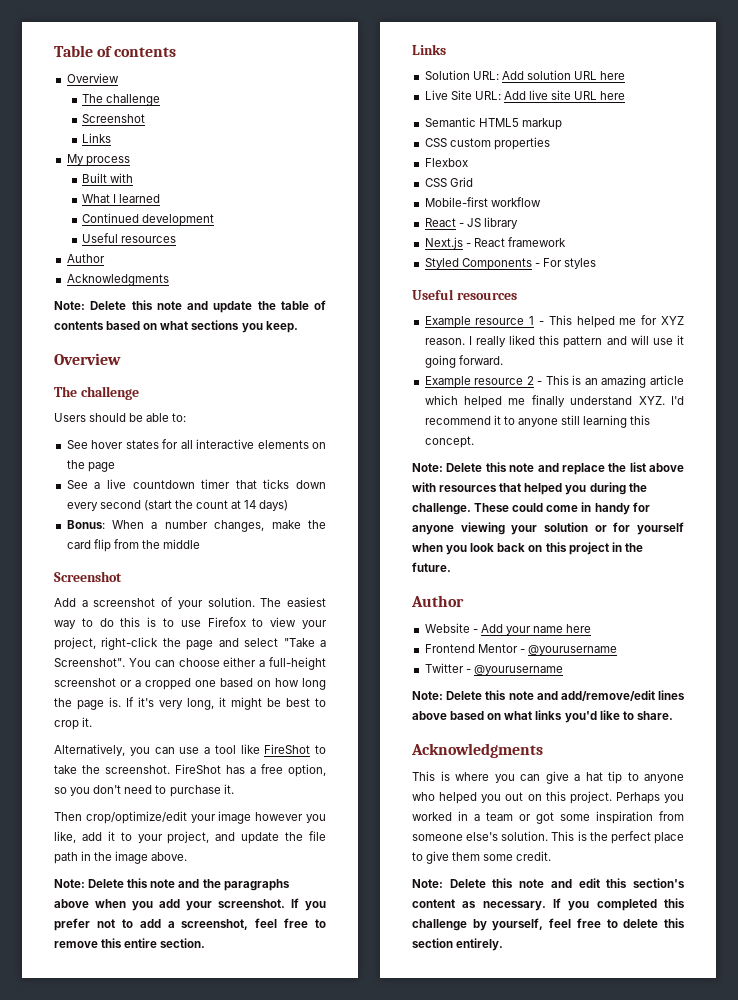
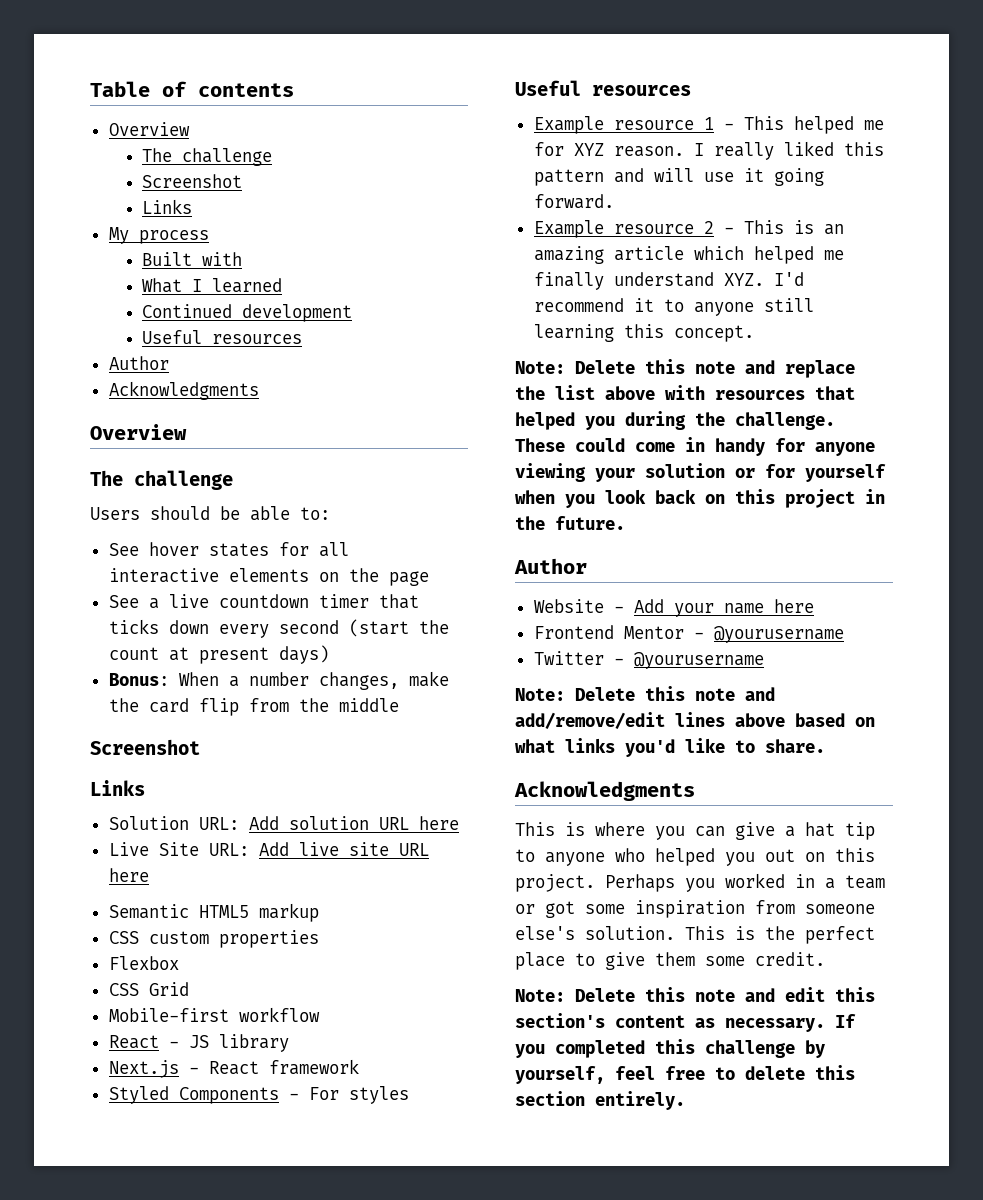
- Note: Delete this note and update the table of contents based on what sections you keep.
- See a live countdown timer that ticks down every second (start the count at 14 days)
+ See a live countdown timer that ticks down every second (start the count at present days)
- Add a screenshot of your solution. The easiest way to do this is to use Firefox to view your project, right-click the page and select "Take a Screenshot". You can choose either a full-height screenshot or a cropped one based on how long the page is. If it's very long, it might be best to crop it.
- Alternatively, you can use a tool like FireShot to take the screenshot. FireShot has a free option, so you don't need to purchase it.
- Then crop/optimize/edit your image however you like, add it to your project, and update the file path in the image above.
- Note: Delete this note and the paragraphs above when you add your screenshot. If you prefer not to add a screenshot, feel free to remove this entire section.

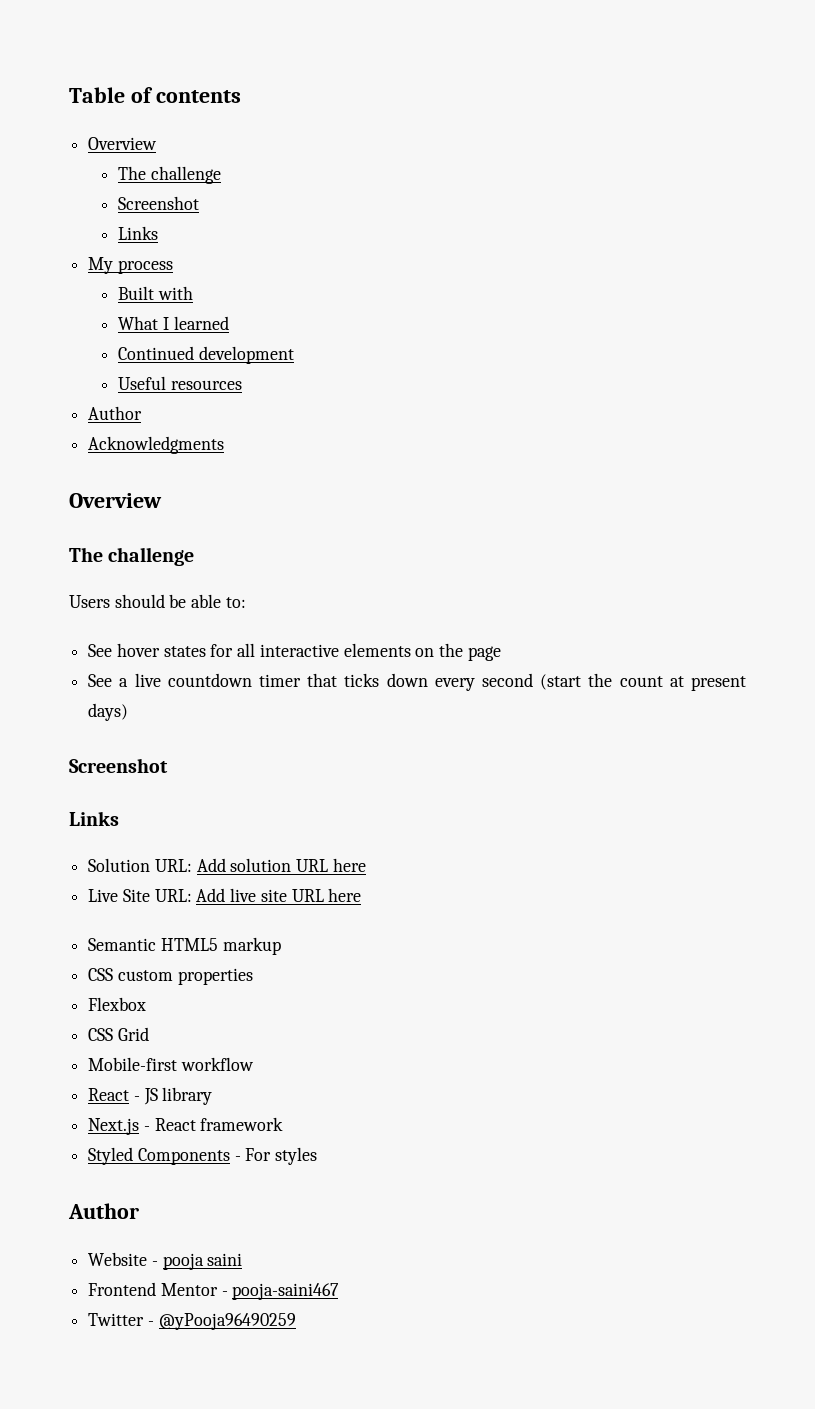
- Bonus: When a number changes, make the card flip from the middle
  Styled Components - For styles
- Useful resources
- Example resource 1 - This helped me for XYZ reason. I really liked this pattern and will use it going forward.
- Example resource 2 - This is an amazing article which helped me finally understand XYZ. I'd recommend it to anyone still learning this concept.
- Note: Delete this note and replace the list above with resources that helped you during the challenge. These could come in handy for anyone viewing your solution or for yourself when you look back on this project in the future.
- Website - Add your name here
+ Website - pooja saini
- Frontend Mentor - @yourusername
+ Frontend Mentor - pooja-saini467
- Twitter - @yourusername
- Note: Delete this note and add/remove/edit lines above based on what links you'd like to share.
- Acknowledgments
- This is where you can give a hat tip to anyone who helped you out on this project. Perhaps you worked in a team or got some inspiration from someone else's solution. This is the perfect place to give them some credit.
- Note: Delete this note and edit this section's content as necessary. If you completed this challenge by yourself, feel free to delete this section entirely.
+ Twitter - @yPooja96490259

